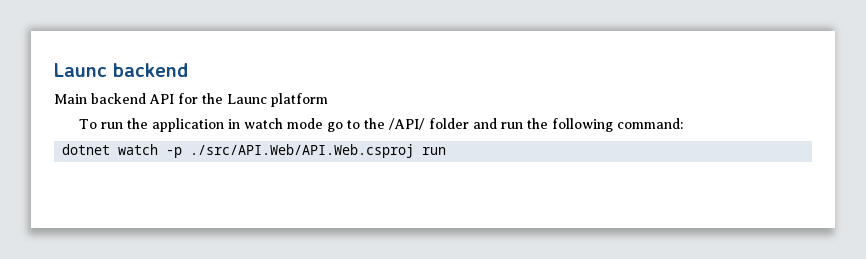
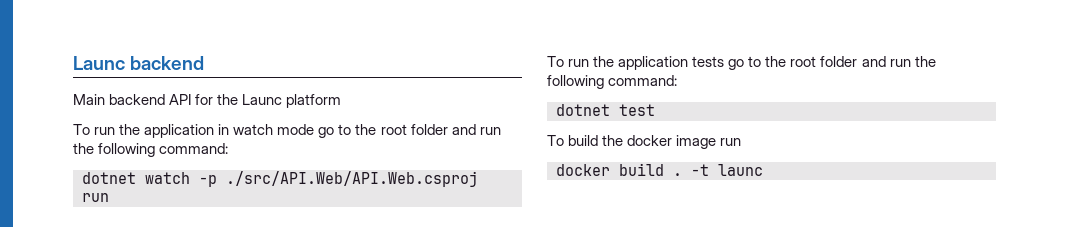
- To run the application in watch mode go to the /API/ folder and run the following command:
+ To run the application in watch mode go to the root folder and run the following command:
+ To run the application tests go to the root folder and run the following command:
+ dotnet test
+ To build the docker image run
+ docker build . -t launc

